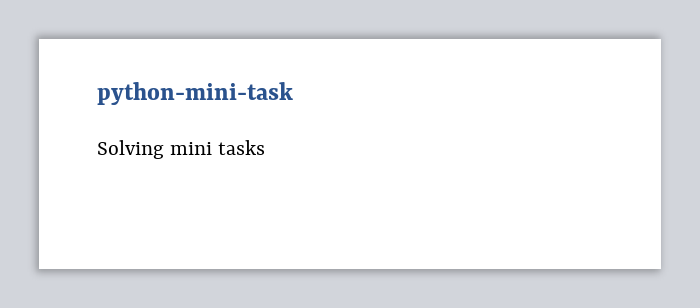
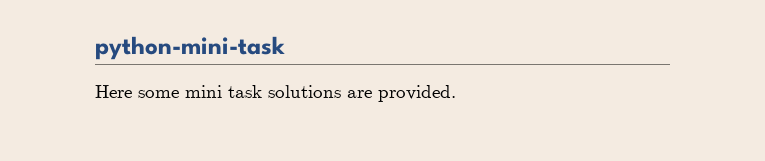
- Solving mini tasks
+ Here some mini task solutions are provided.

